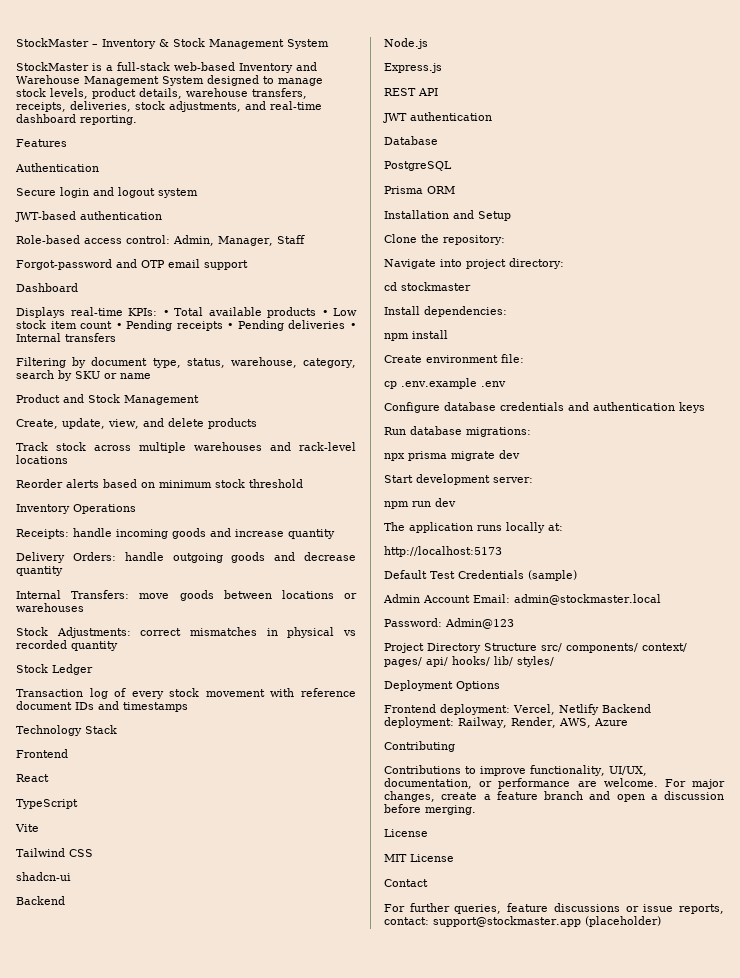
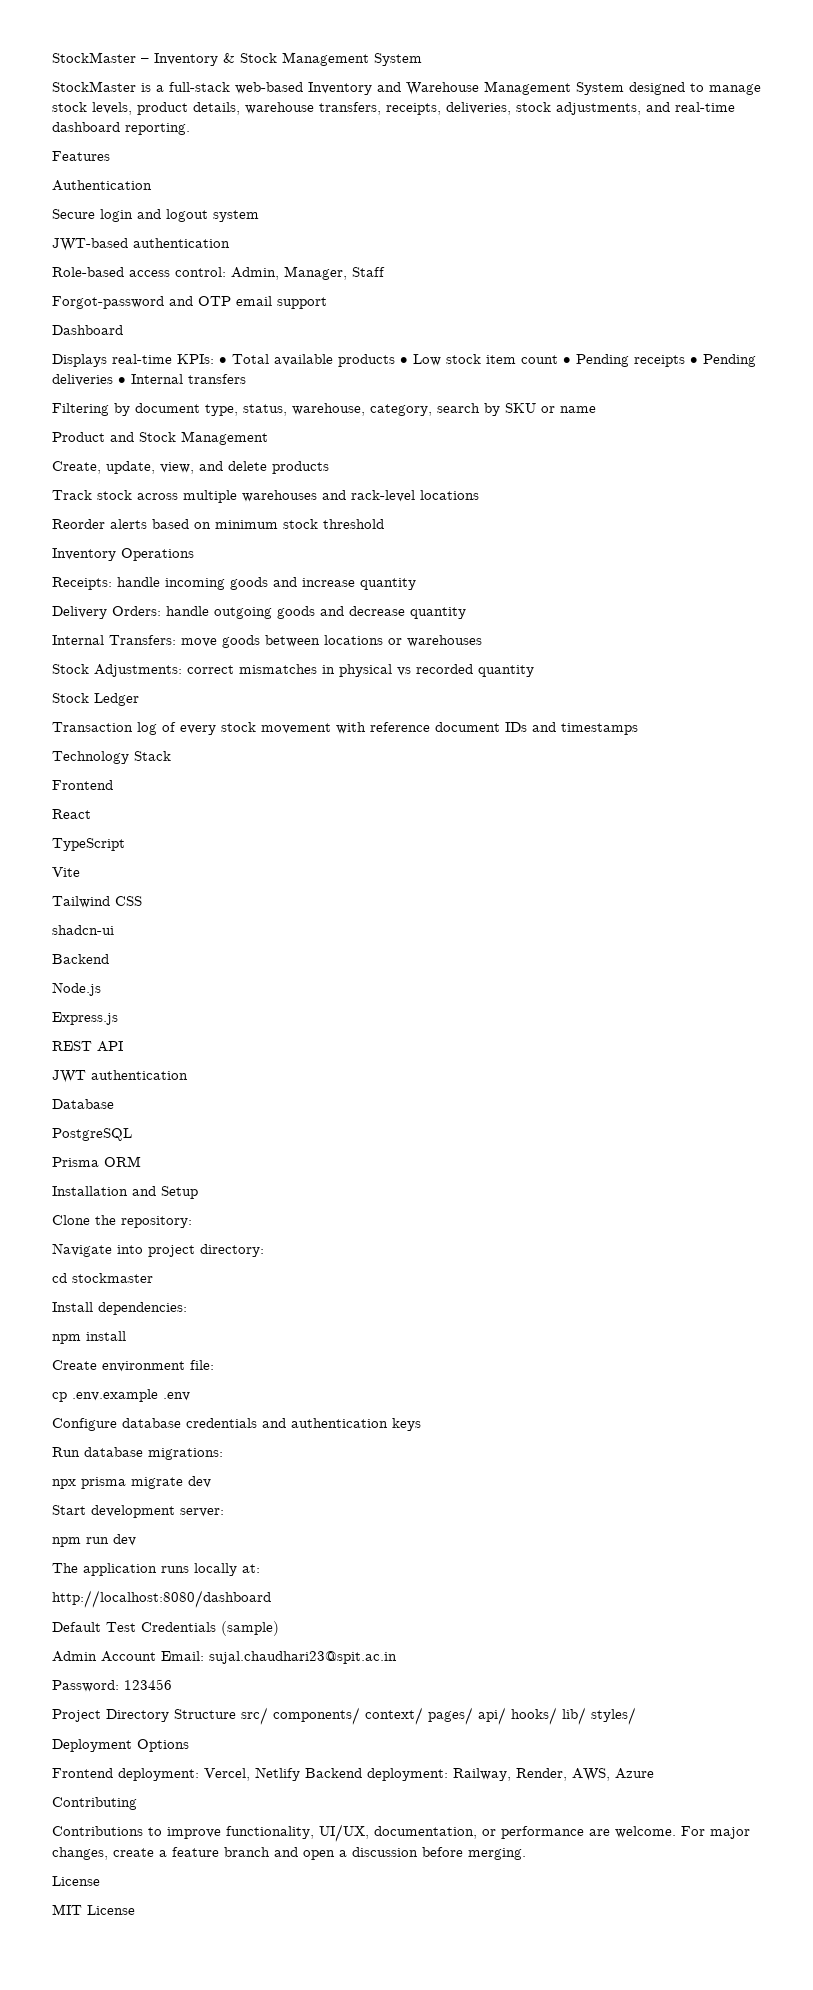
- http://localhost:5173
+ http://localhost:8080/dashboard
- Admin Account Email: admin@stockmaster.local
+ Admin Account Email: sujal.chaudhari23@spit.ac.in
- Password: Admin@123
+ Password: 123456
- Contact
- For further queries, feature discussions or issue reports, contact: support@stockmaster.app (placeholder)

